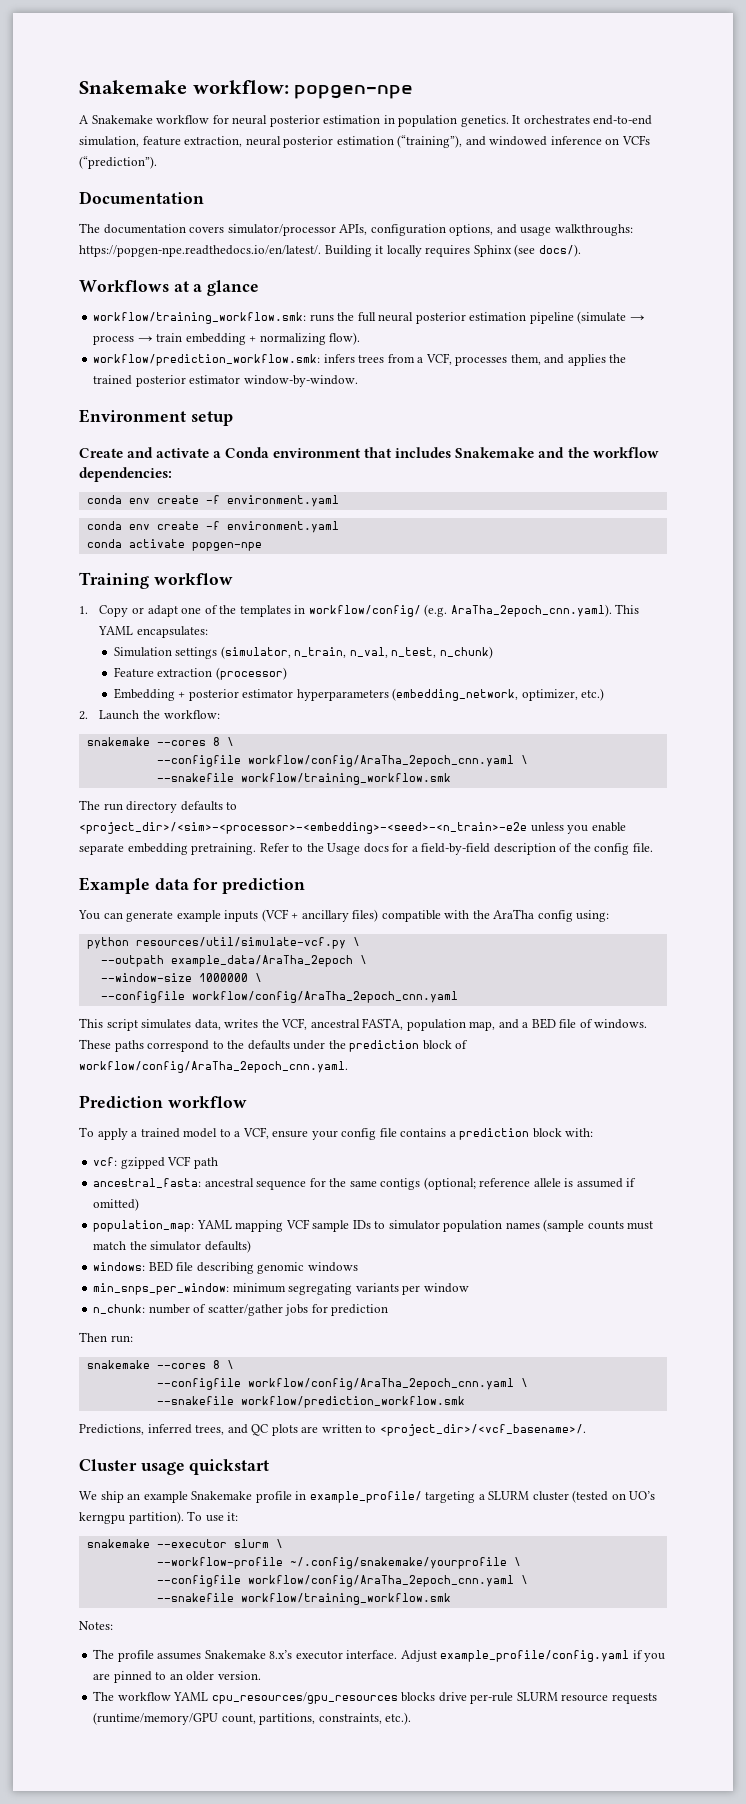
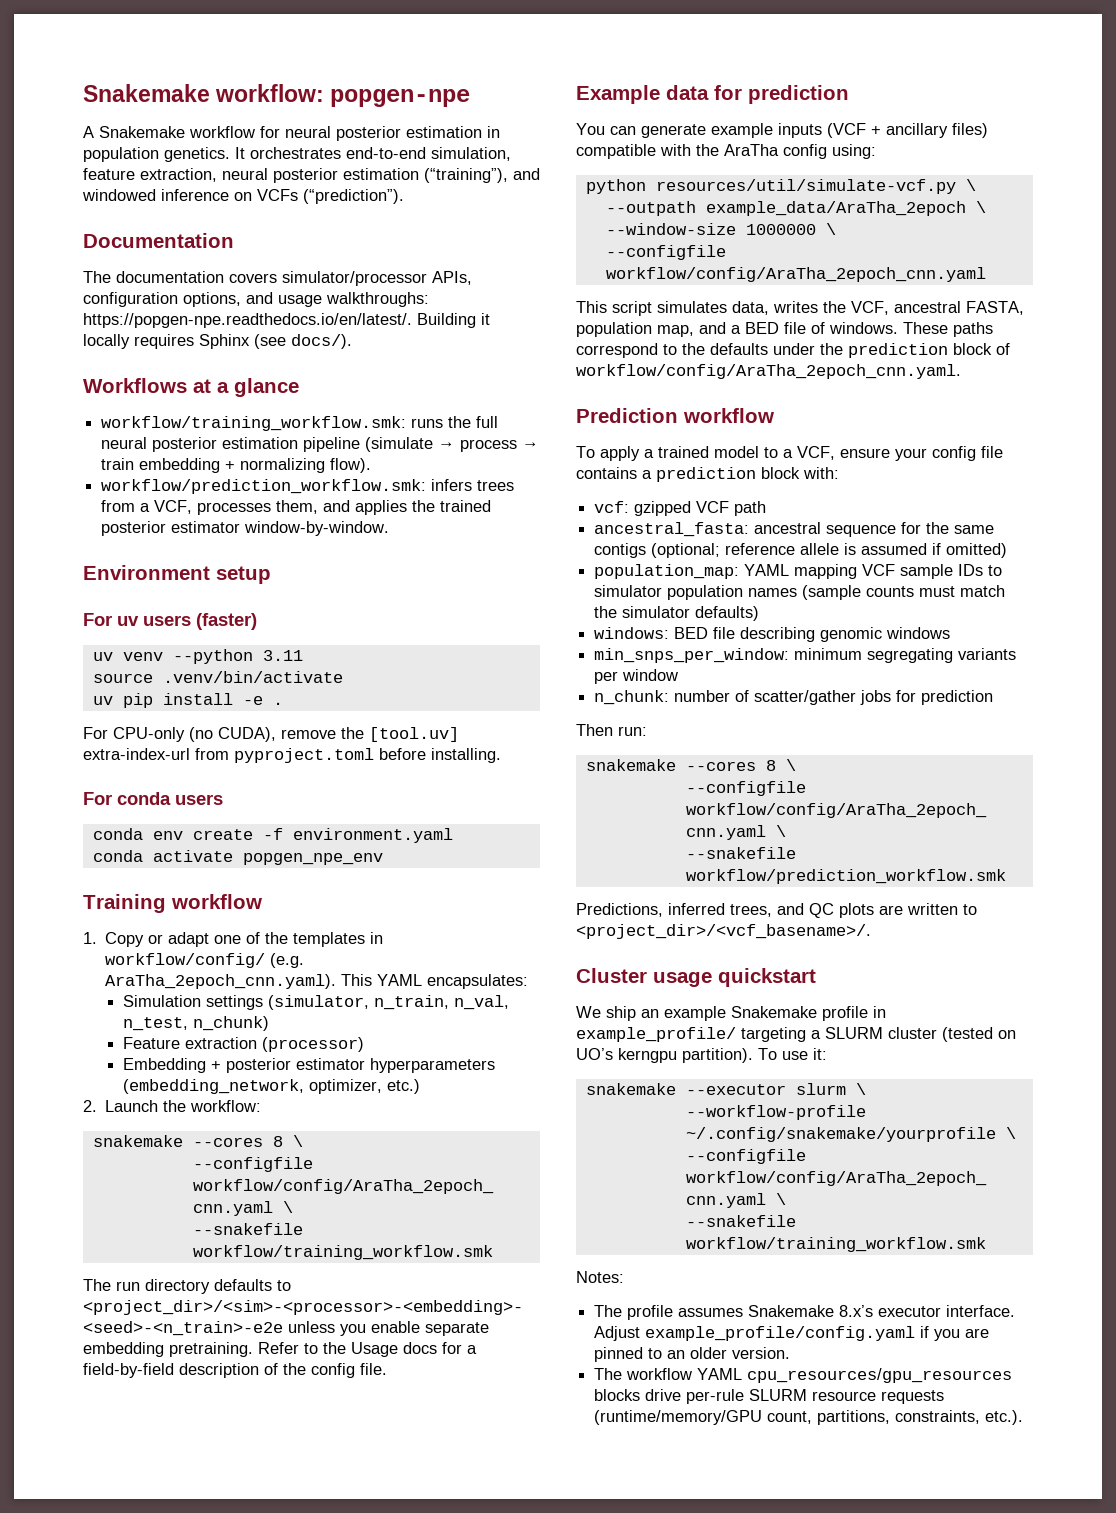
- Create and activate a Conda environment that includes Snakemake and the workflow dependencies:
- conda env create -f environment.yaml
+ For uv users (faster)
+ uv venv --python 3.11
+ source .venv/bin/activate
+ uv pip install -e .
+ For CPU-only (no CUDA), remove the [tool.uv] extra-index-url from pyproject.toml before installing.
+ For conda users
- conda activate popgen-npe
+ conda activate popgen_npe_env

